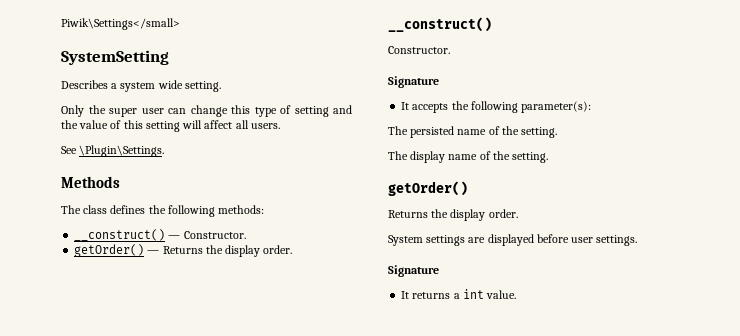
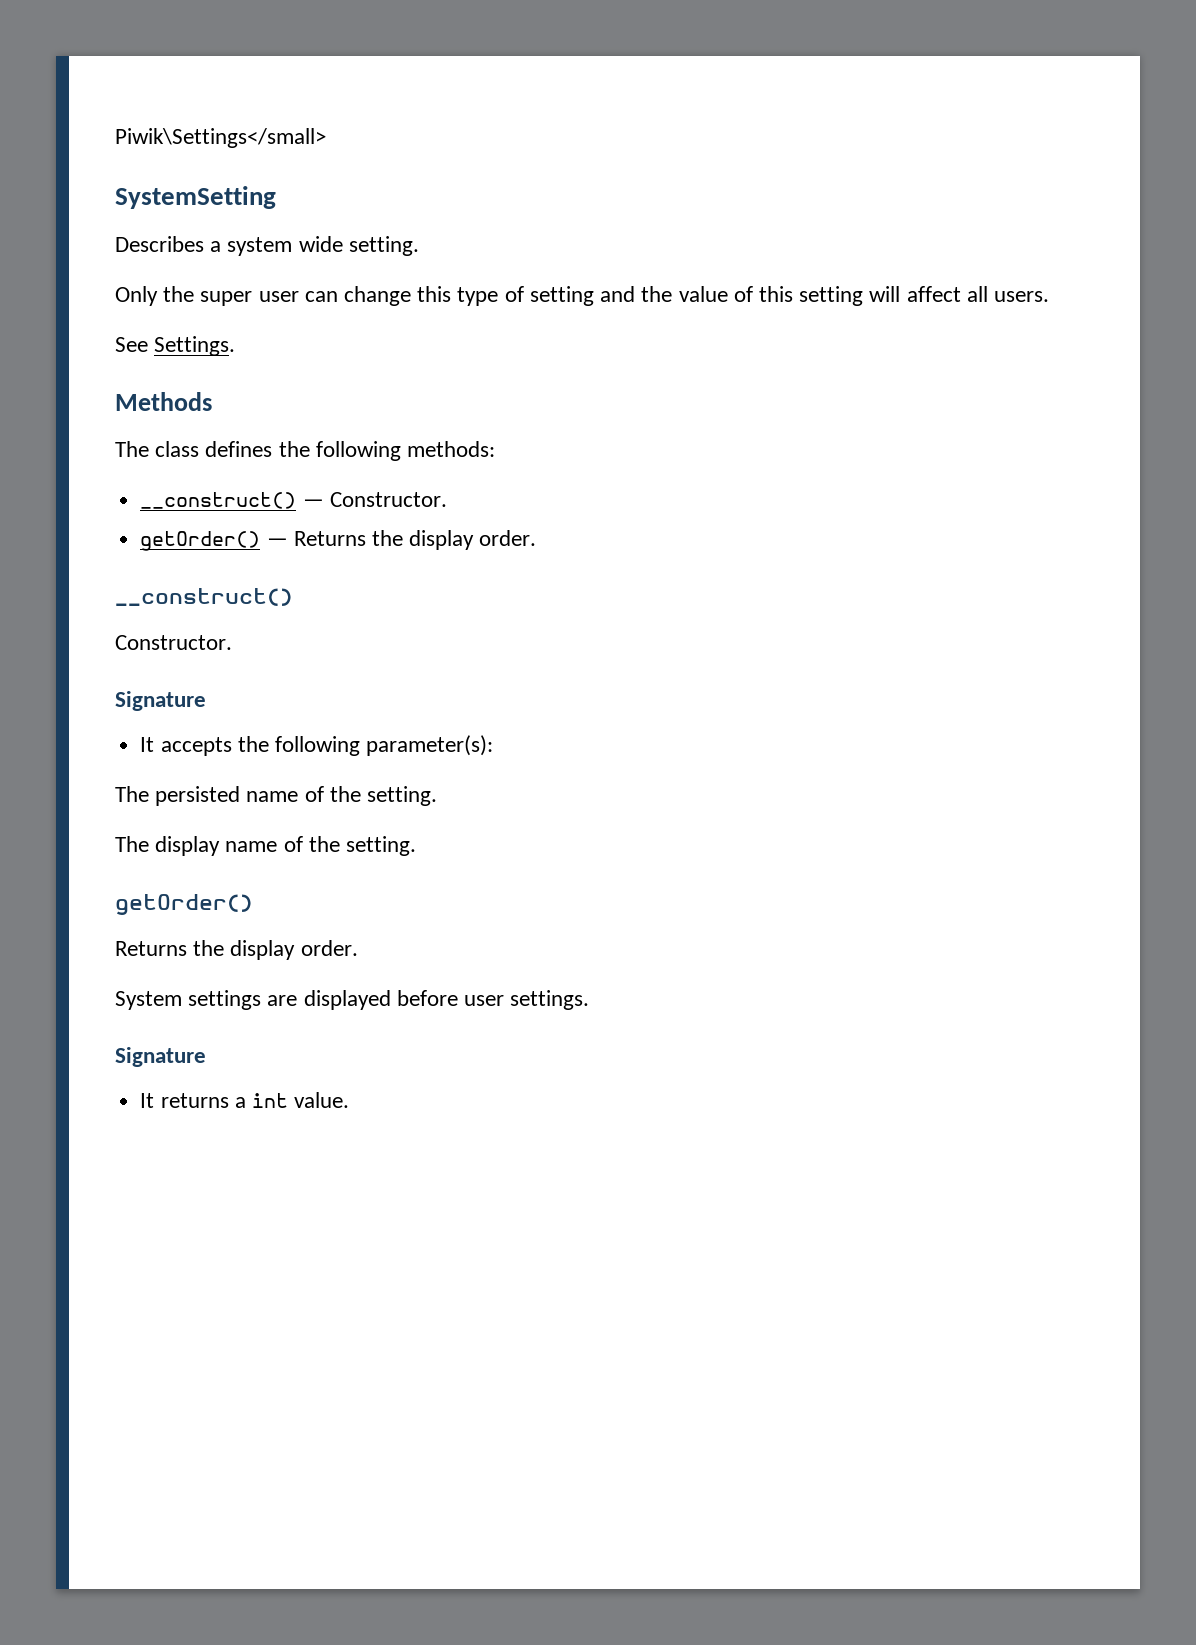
- See \Plugin\Settings.
+ See Settings.

